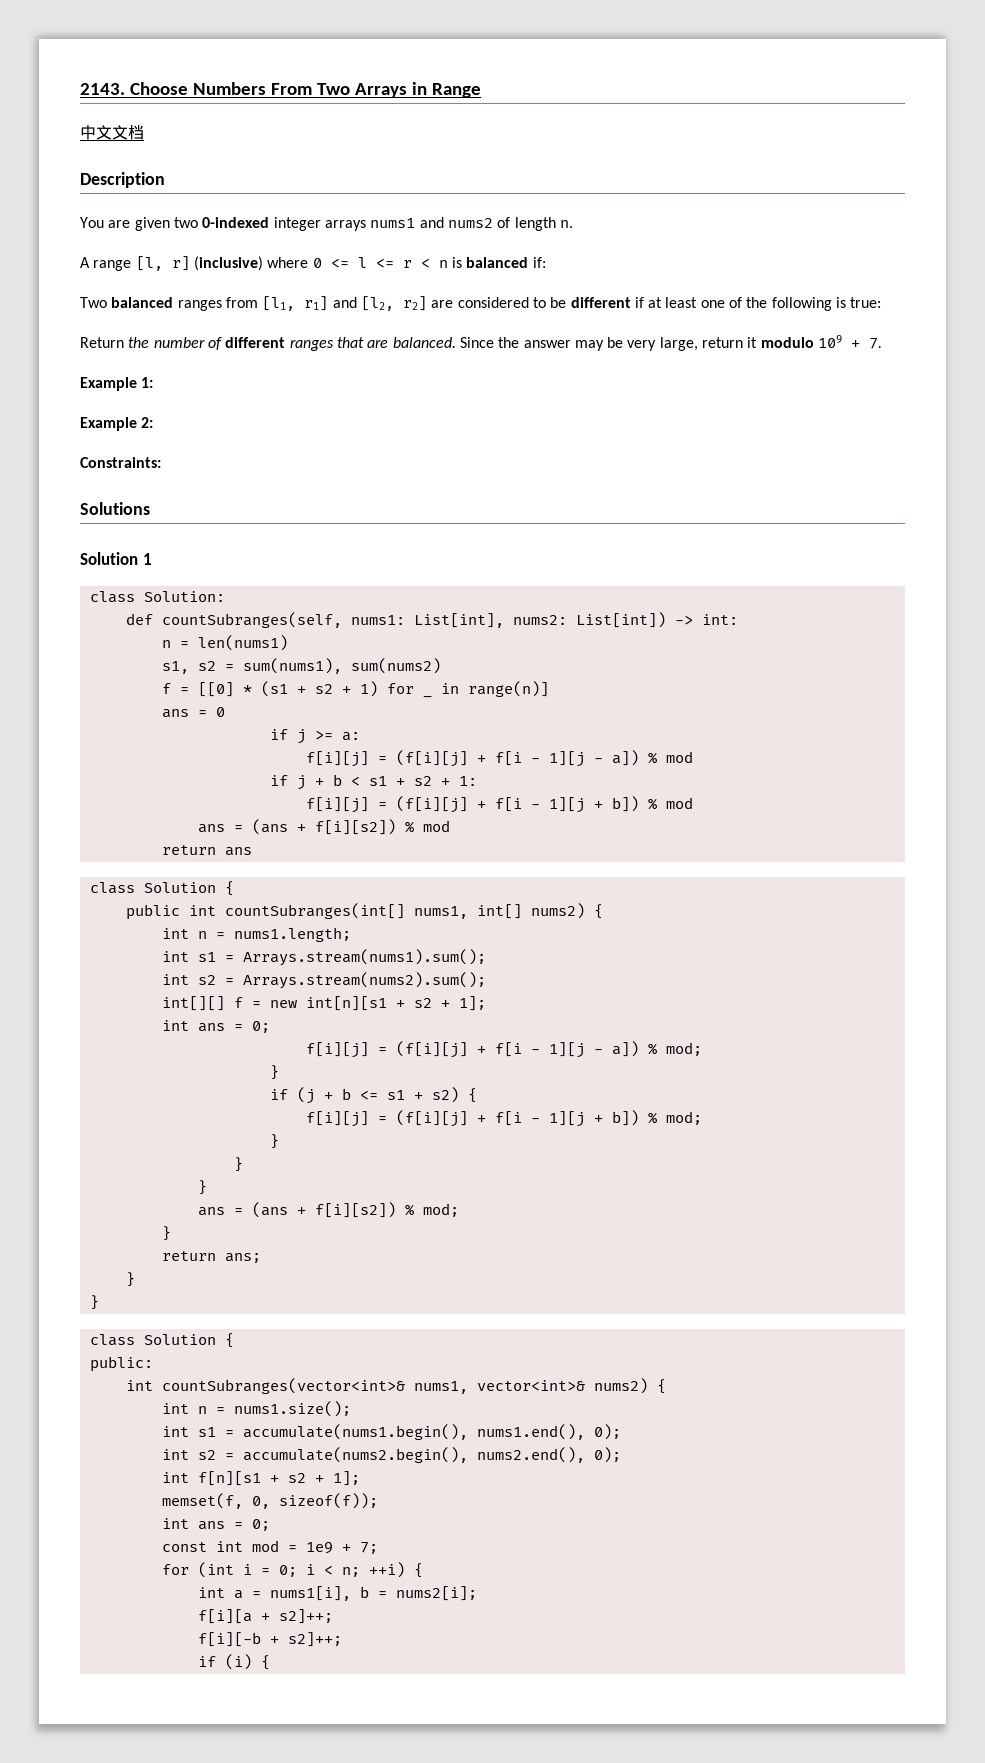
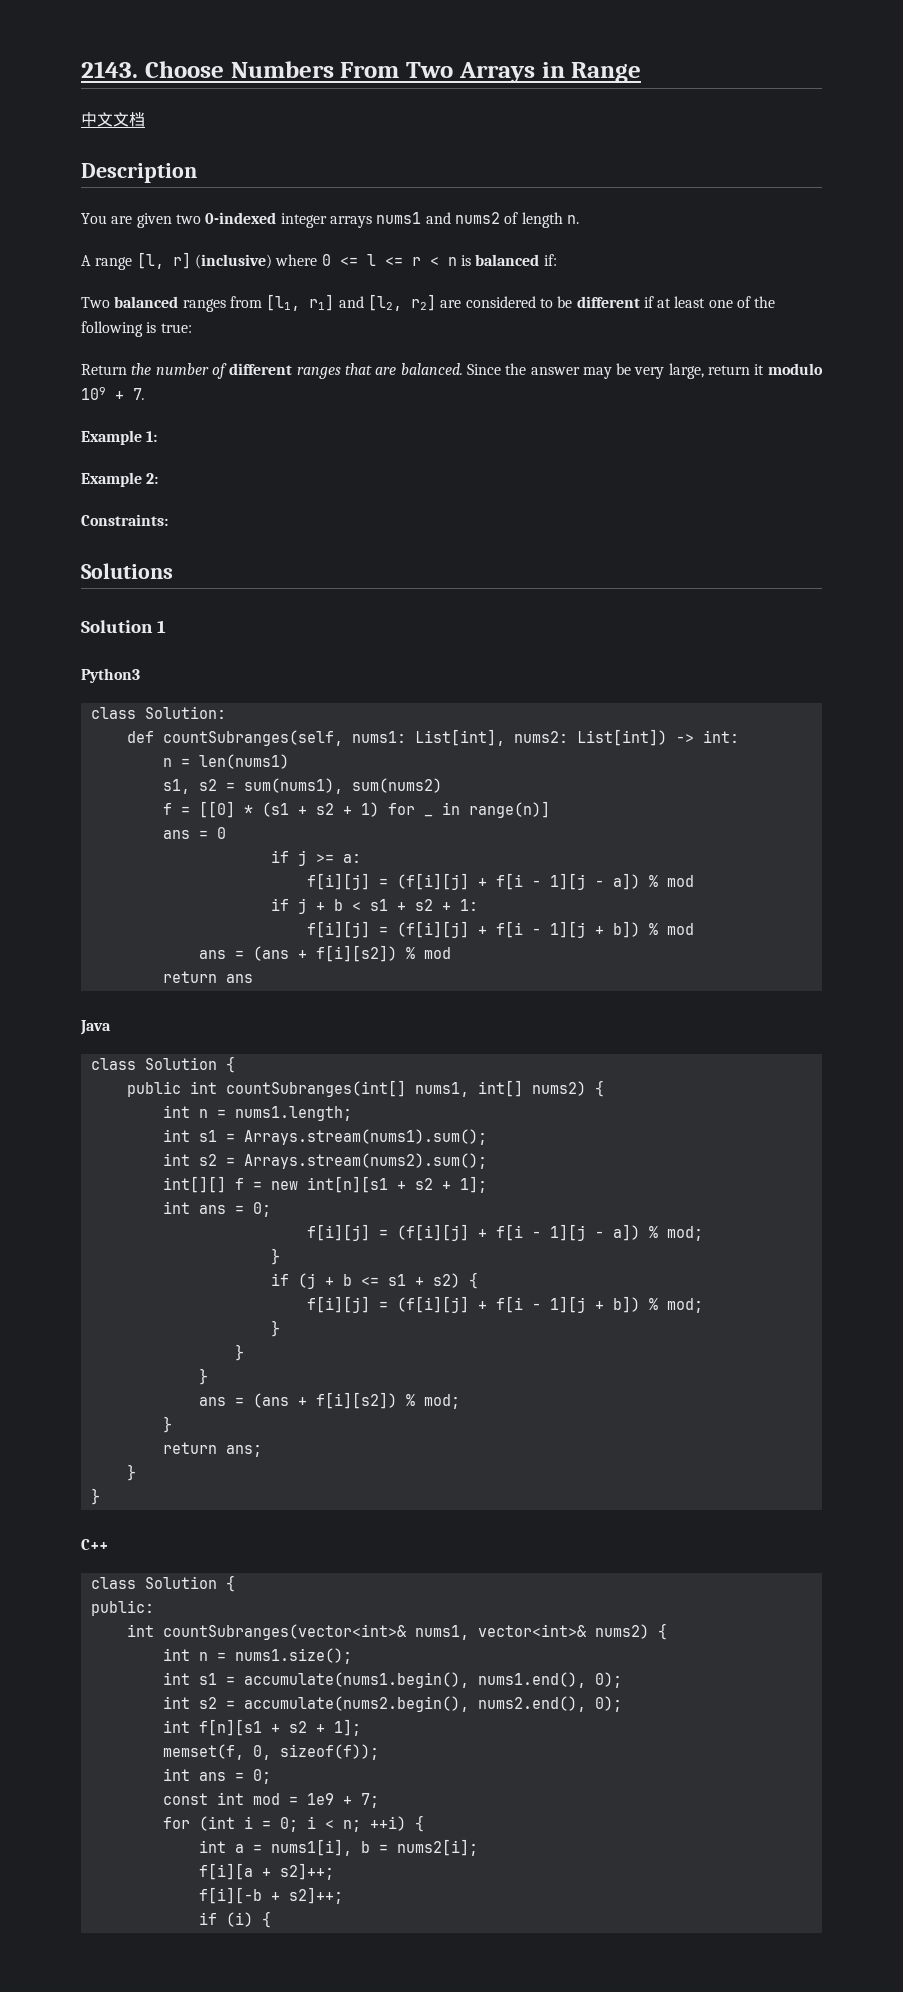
+ Python3
+ Java
+ C++

